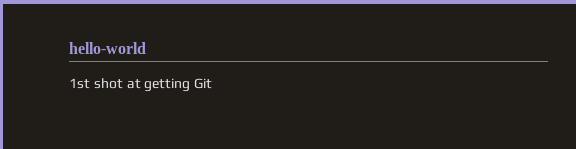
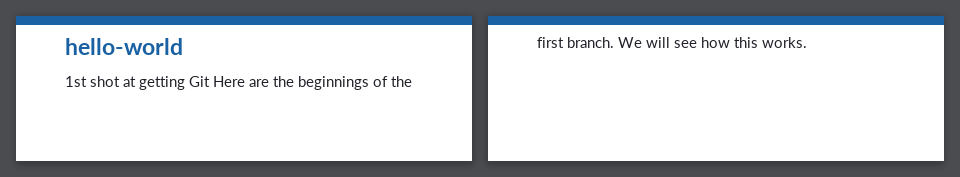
- 1st shot at getting Git
+ 1st shot at getting Git Here are the beginnings of the first branch. We will see how this works.

